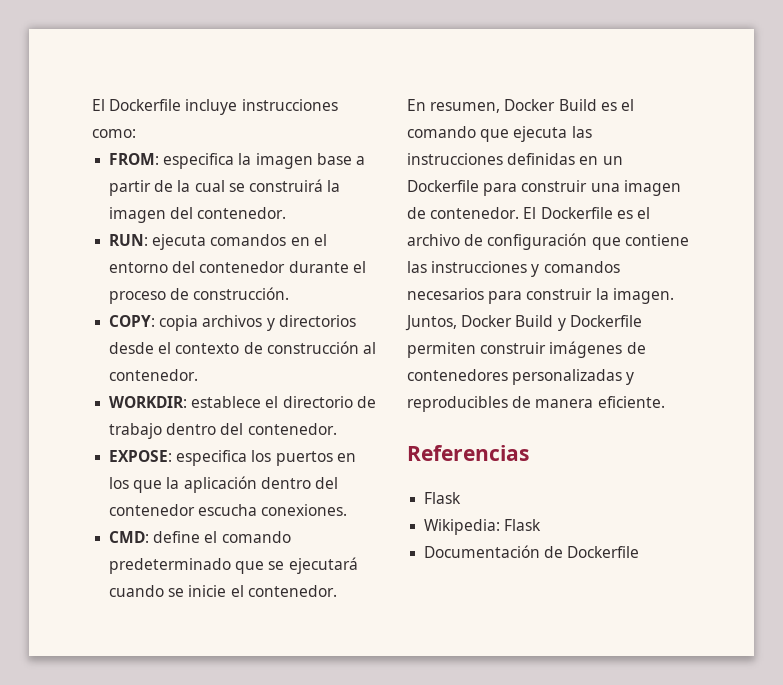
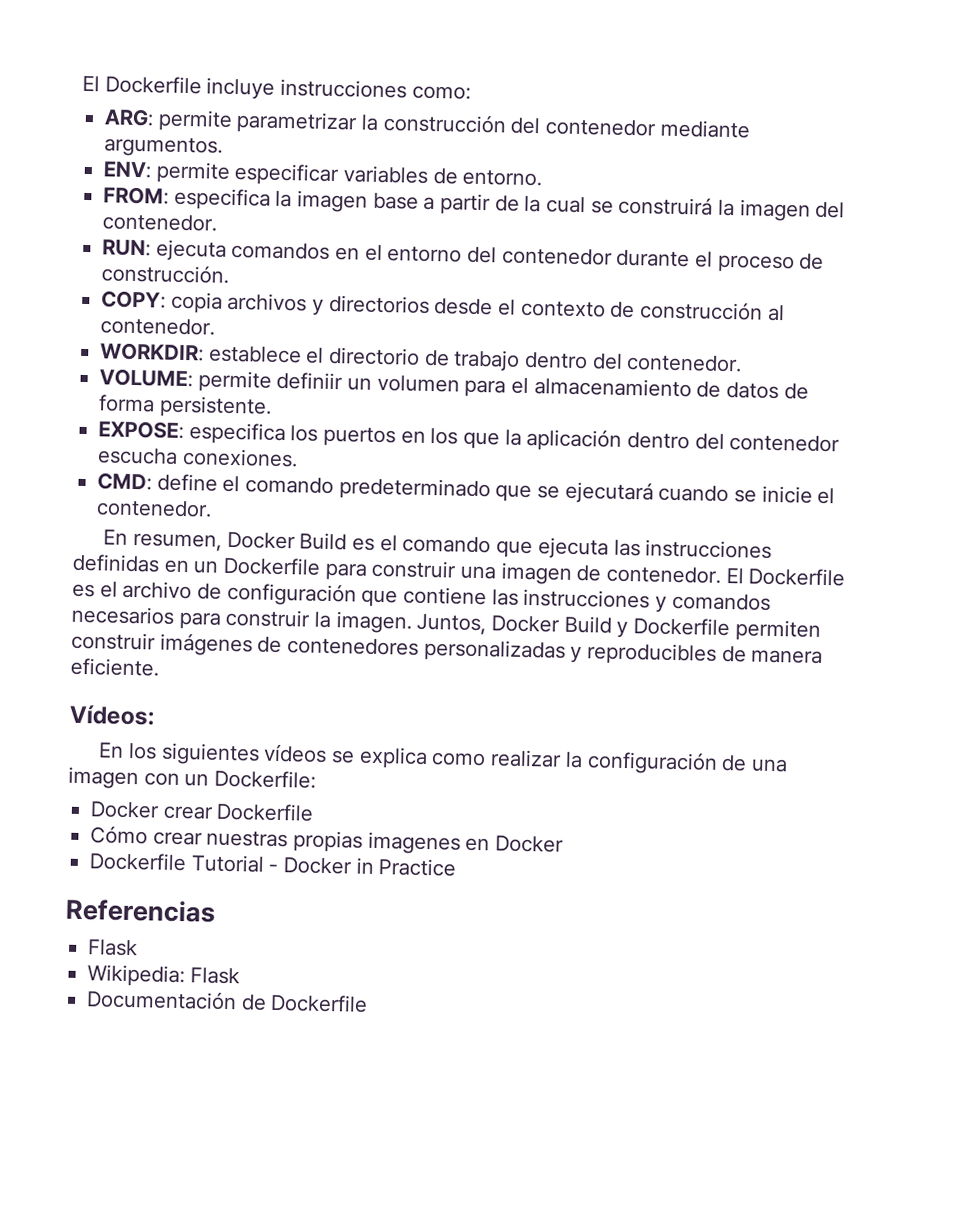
+ ARG: permite parametrizar la construcción del contenedor mediante argumentos.
+ ENV: permite especificar variables de entorno.
+ VOLUME: permite definiir un volumen para el almacenamiento de datos de forma persistente.
+ Vídeos:
+ En los siguientes vídeos se explica como realizar la configuración de una imagen con un Dockerfile:
+ Docker crear Dockerfile
+ Cómo crear nuestras propias imagenes en Docker
+ Dockerfile Tutorial - Docker in Practice

